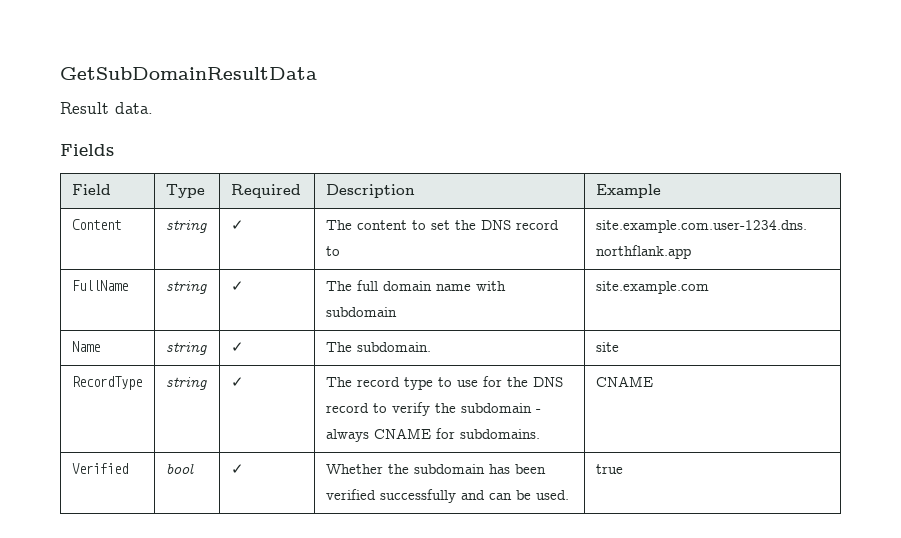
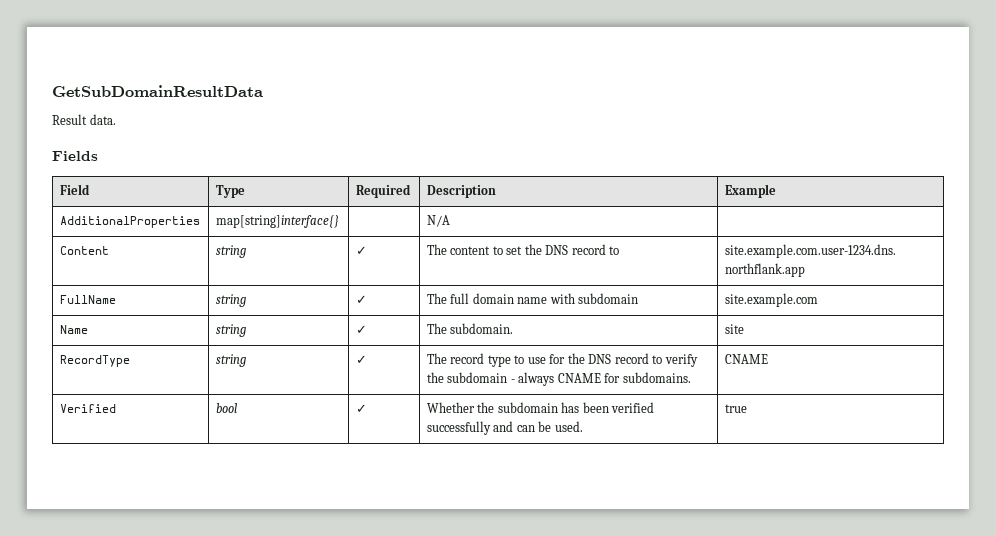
+ AdditionalProperties | map[string]interface{} | | N/A |

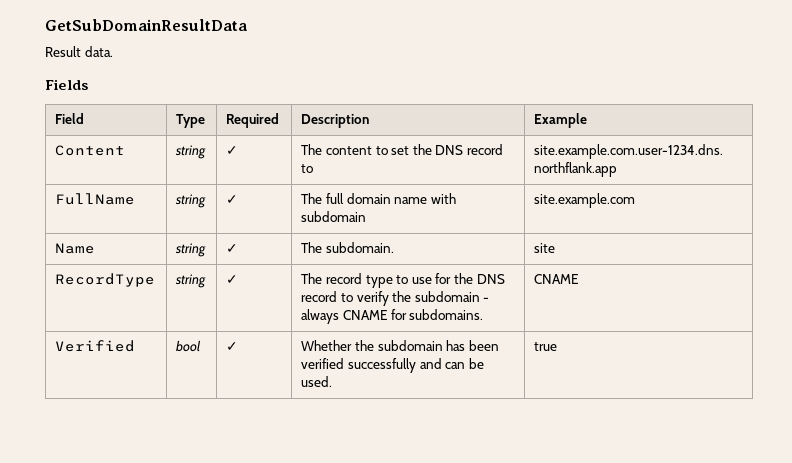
- AdditionalProperties | map[string]interface{} | | N/A |

